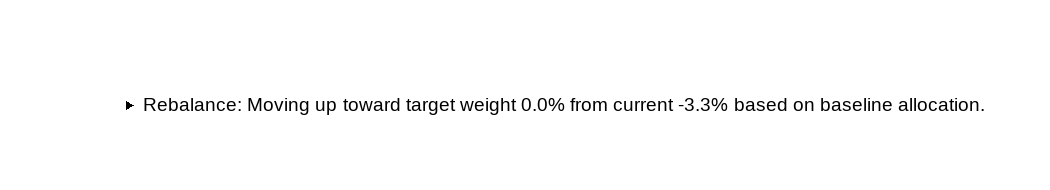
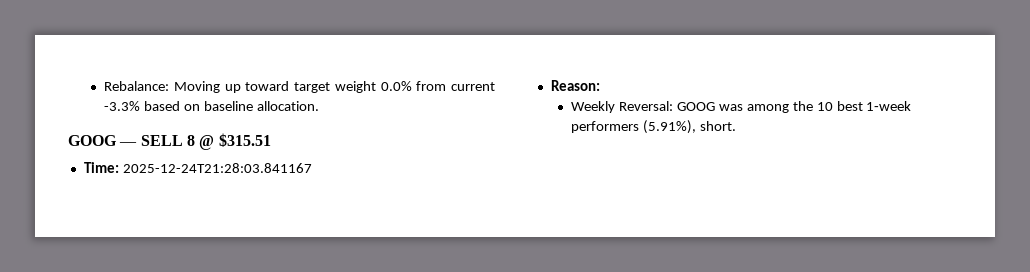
+ GOOG — SELL 8 @ $315.51
+ Time: 2025-12-24T21:28:03.841167
+ Reason:
+ Weekly Reversal: GOOG was among the 10 best 1‑week performers (5.91%), short.

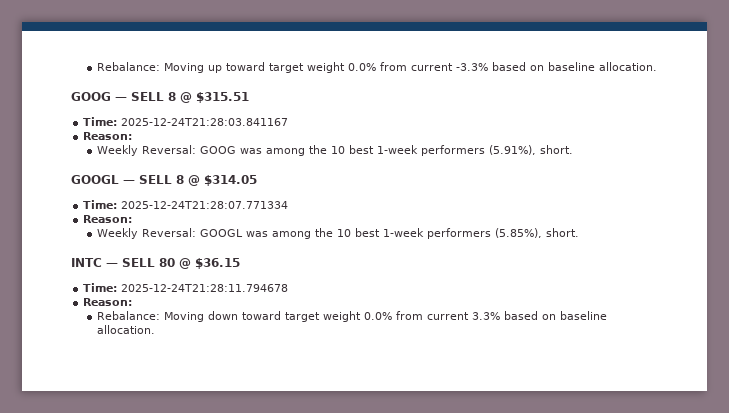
+ GOOGL — SELL 8 @ $314.05
+ Time: 2025-12-24T21:28:07.771334
+ Reason:
+ Weekly Reversal: GOOGL was among the 10 best 1‑week performers (5.85%), short.
+ INTC — SELL 80 @ $36.15
+ Time: 2025-12-24T21:28:11.794678
+ Reason:
+ Rebalance: Moving down toward target weight 0.0% from current 3.3% based on baseline allocation.

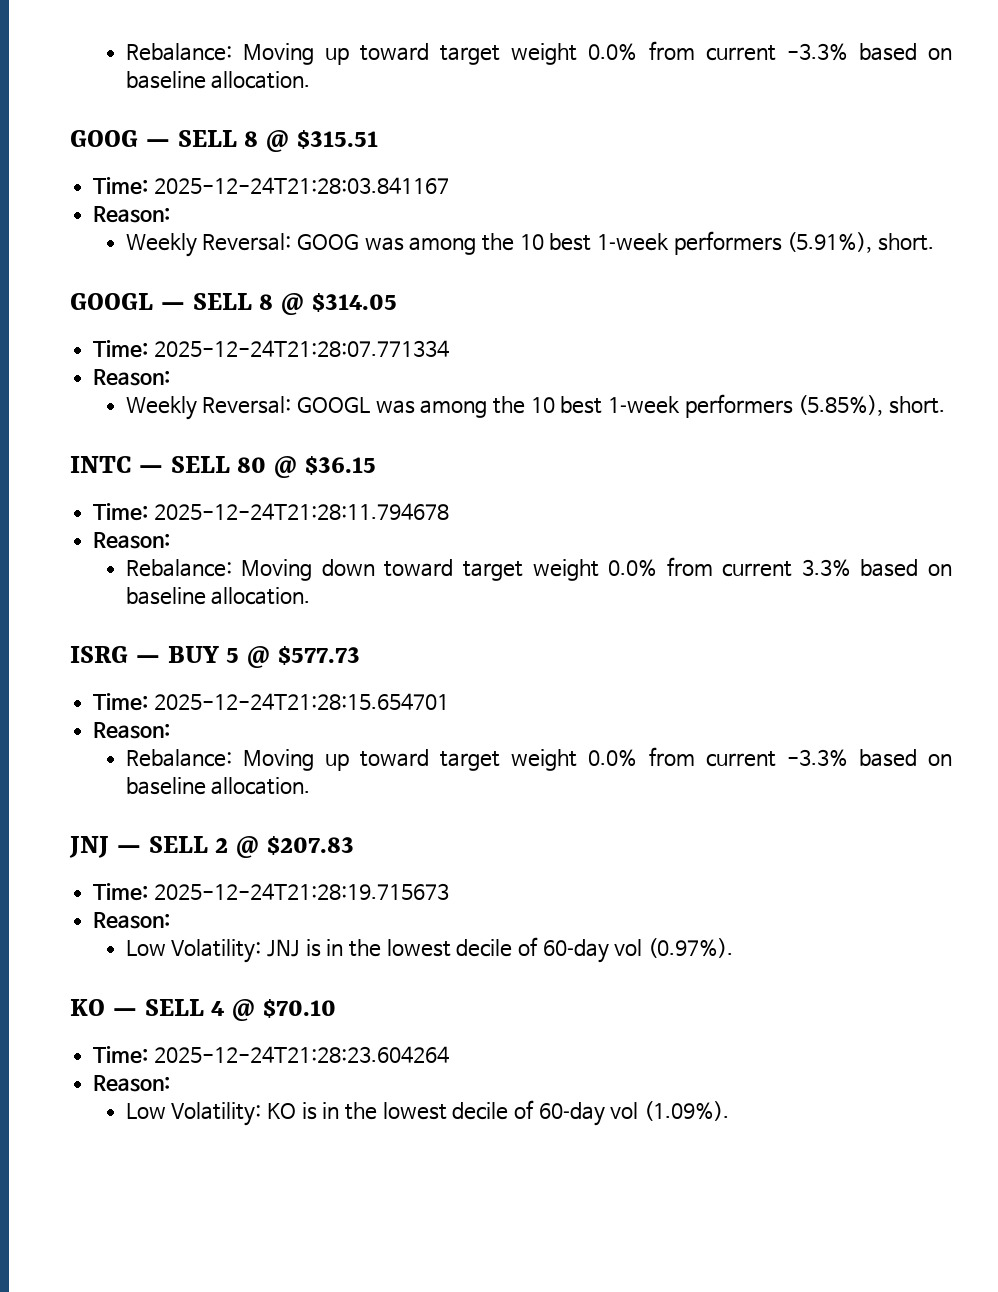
+ ISRG — BUY 5 @ $577.73
+ Time: 2025-12-24T21:28:15.654701
+ Reason:
+ Rebalance: Moving up toward target weight 0.0% from current -3.3% based on baseline allocation.
+ JNJ — SELL 2 @ $207.83
+ Time: 2025-12-24T21:28:19.715673
+ Reason:
+ Low Volatility: JNJ is in the lowest decile of 60‑day vol (0.97%).
+ KO — SELL 4 @ $70.10
+ Time: 2025-12-24T21:28:23.604264
+ Reason:
+ Low Volatility: KO is in the lowest decile of 60‑day vol (1.09%).

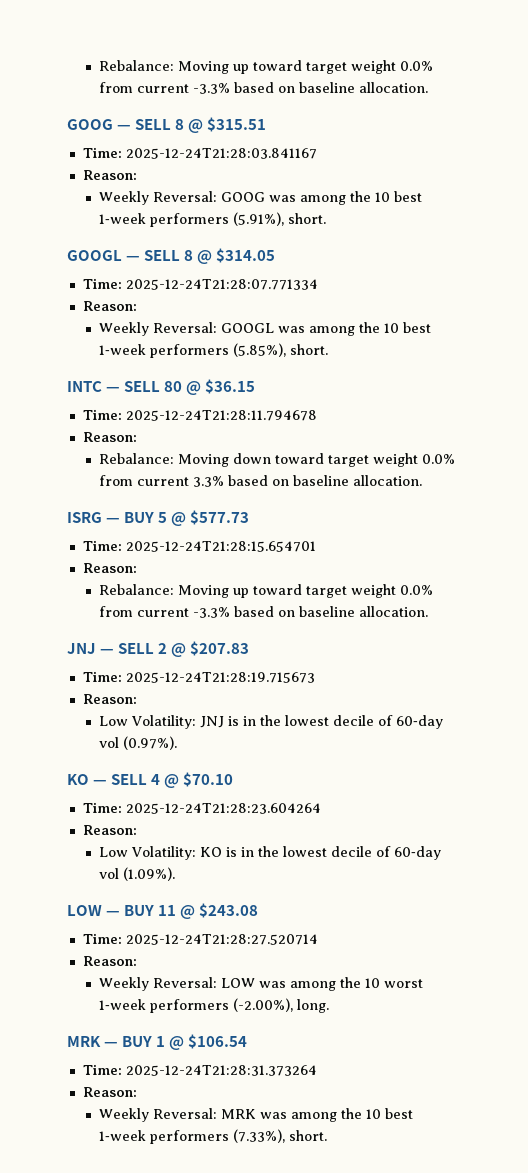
+ LOW — BUY 11 @ $243.08
+ Time: 2025-12-24T21:28:27.520714
+ Reason:
+ Weekly Reversal: LOW was among the 10 worst 1‑week performers (-2.00%), long.
+ MRK — BUY 1 @ $106.54
+ Time: 2025-12-24T21:28:31.373264
+ Reason:
+ Weekly Reversal: MRK was among the 10 best 1‑week performers (7.33%), short.

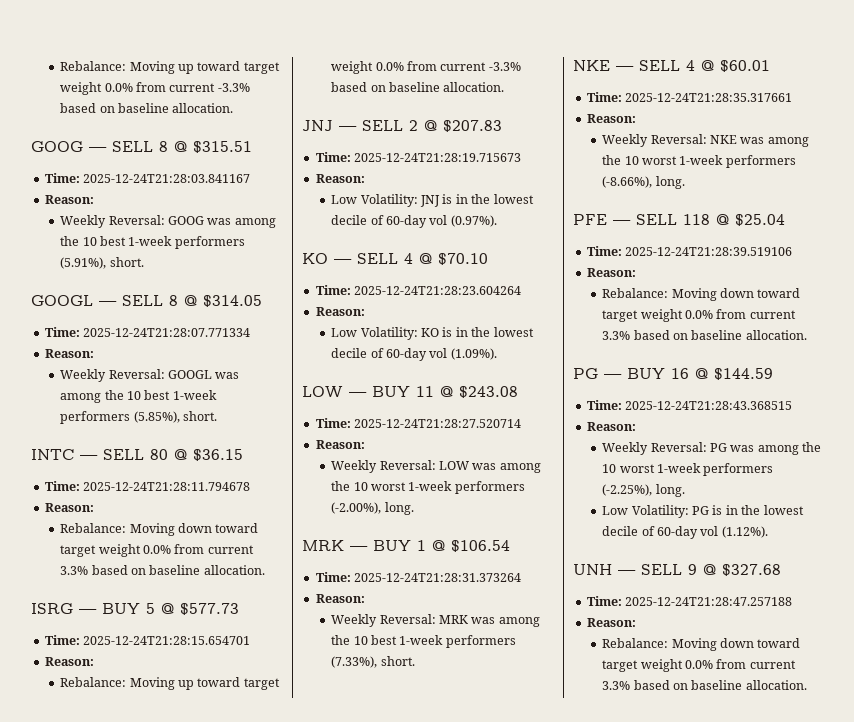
+ NKE — SELL 4 @ $60.01
+ Time: 2025-12-24T21:28:35.317661
+ Reason:
+ Weekly Reversal: NKE was among the 10 worst 1‑week performers (-8.66%), long.
+ PFE — SELL 118 @ $25.04
+ Time: 2025-12-24T21:28:39.519106
+ Reason:
+ Rebalance: Moving down toward target weight 0.0% from current 3.3% based on baseline allocation.
+ PG — BUY 16 @ $144.59
+ Time: 2025-12-24T21:28:43.368515
+ Reason:
+ Weekly Reversal: PG was among the 10 worst 1‑week performers (-2.25%), long.
+ Low Volatility: PG is in the lowest decile of 60‑day vol (1.12%).
+ UNH — SELL 9 @ $327.68
+ Time: 2025-12-24T21:28:47.257188
+ Reason:
+ Rebalance: Moving down toward target weight 0.0% from current 3.3% based on baseline allocation.

